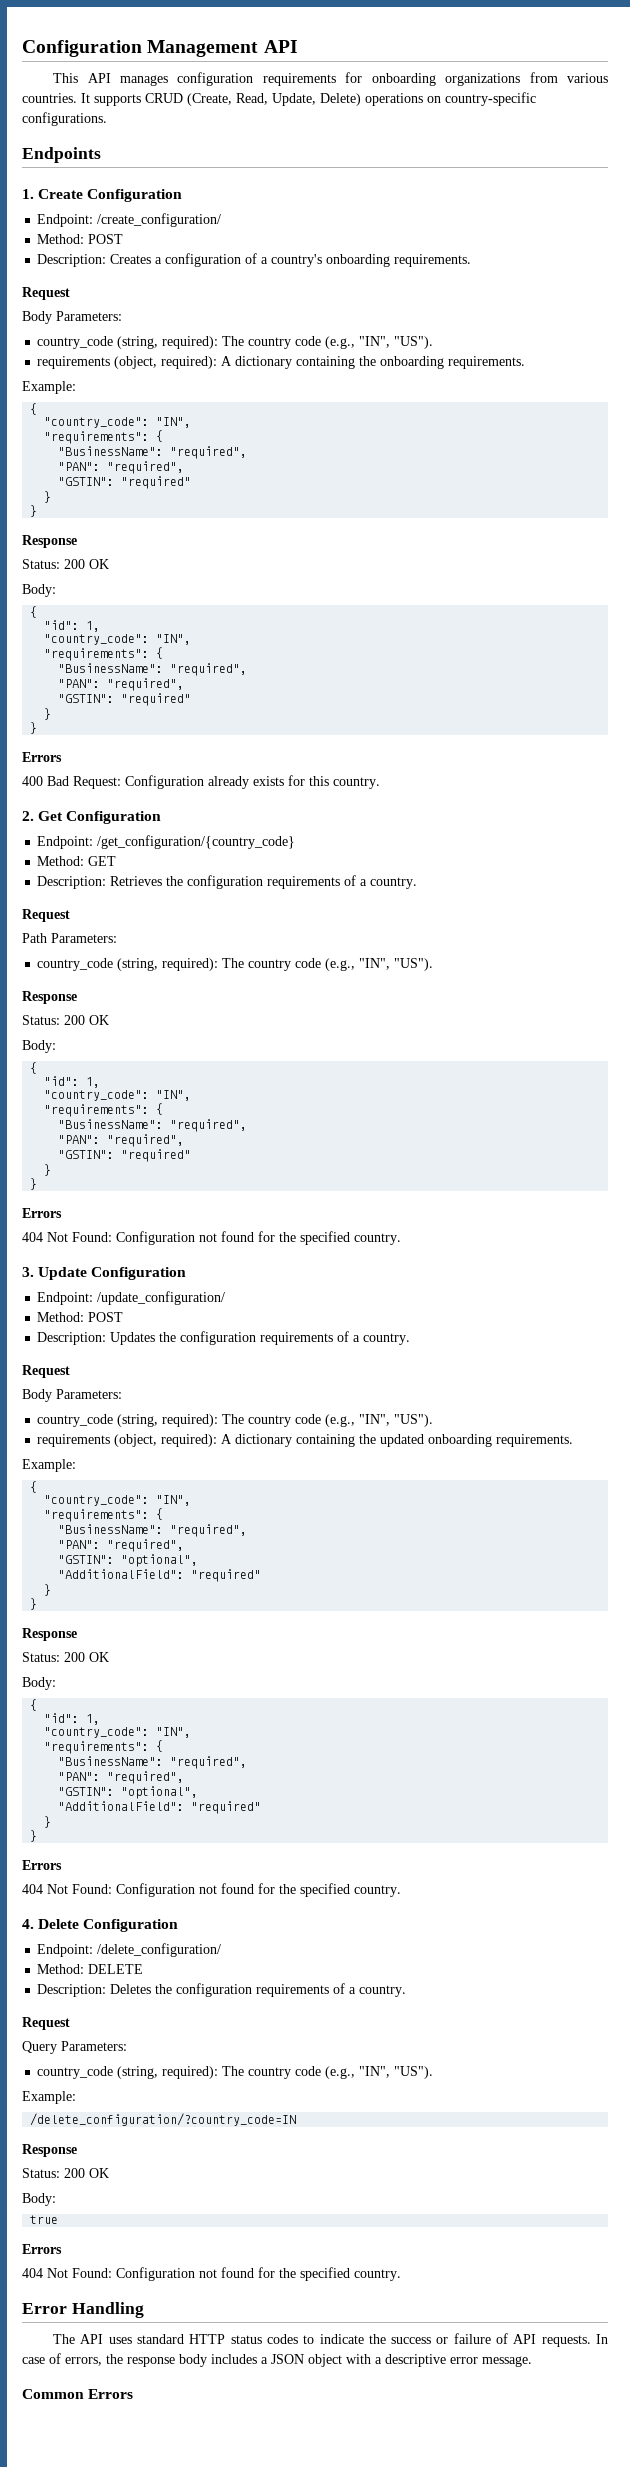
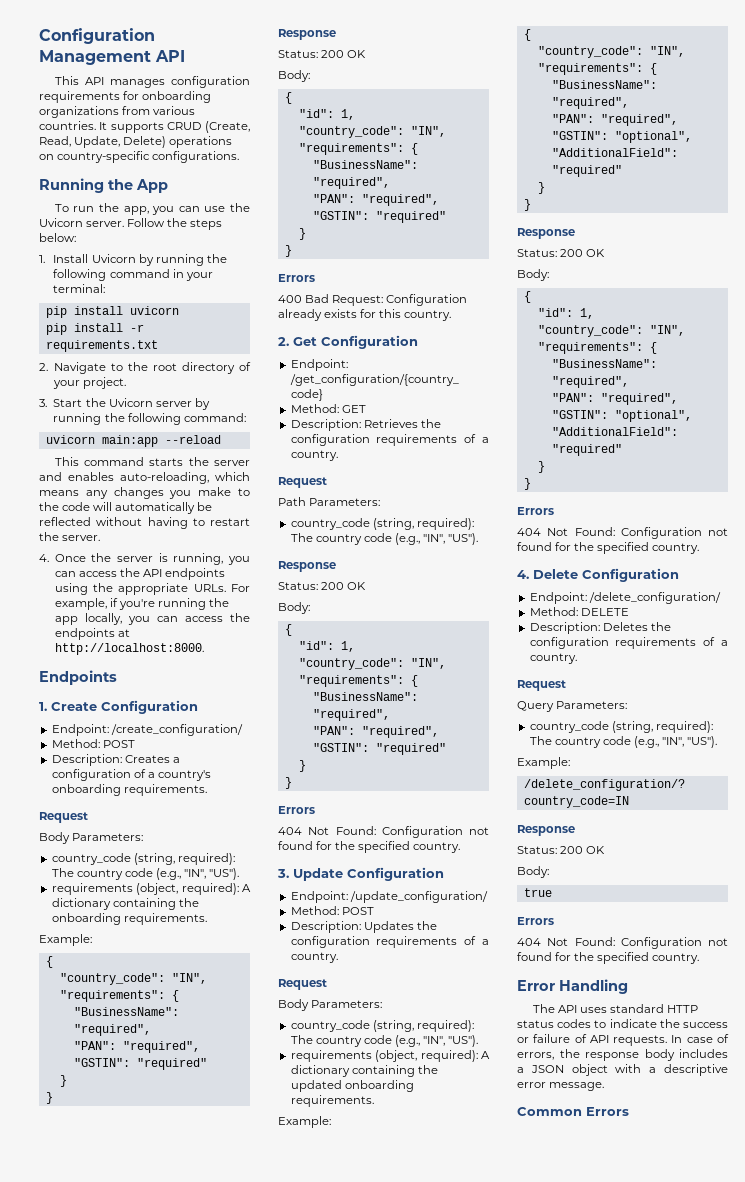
+ Running the App
+ To run the app, you can use the Uvicorn server. Follow the steps below:
+ 1. Install Uvicorn by running the following command in your terminal:
+ pip install uvicorn
+ pip install -r requirements.txt
+ 2. Navigate to the root directory of your project.
+ 3. Start the Uvicorn server by running the following command:
+ uvicorn main:app --reload
+ This command starts the server and enables auto-reloading, which means any changes you make to the code will automatically be reflected without having to restart the server.
+ 4. Once the server is running, you can access the API endpoints using the appropriate URLs. For example, if you're running the app locally, you can access the endpoints at http://localhost:8000.

